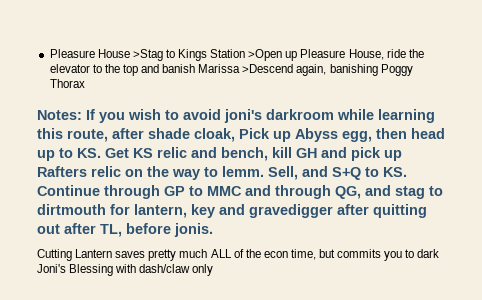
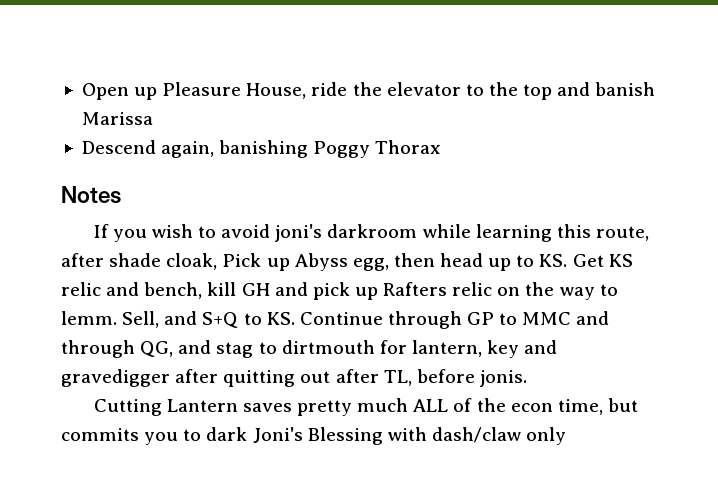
- Pleasure House >Stag to Kings Station >Open up Pleasure House, ride the elevator to the top and banish Marissa >Descend again, banishing Poggy Thorax
+ Open up Pleasure House, ride the elevator to the top and banish Marissa
+ Descend again, banishing Poggy Thorax
- Notes: If you wish to avoid joni's darkroom while learning this route, after shade cloak, Pick up Abyss egg, then head up to KS. Get KS relic and bench, kill GH and pick up Rafters relic on the way to lemm.
+ Notes
+ If you wish to avoid joni's darkroom while learning this route, after shade cloak, Pick up Abyss egg, then head up to KS. Get KS relic and bench, kill GH and pick up Rafters relic on the way to lemm.

